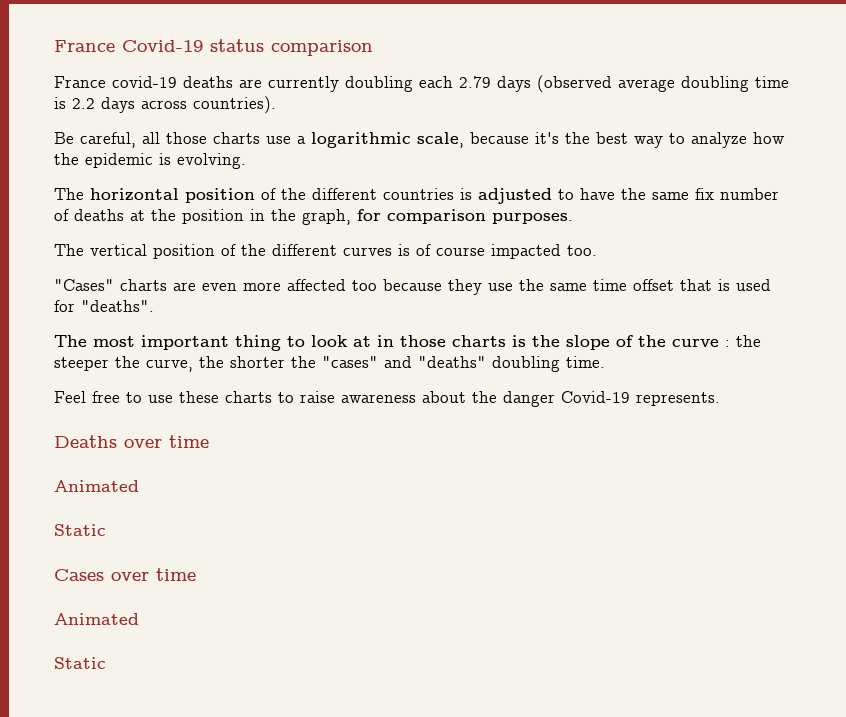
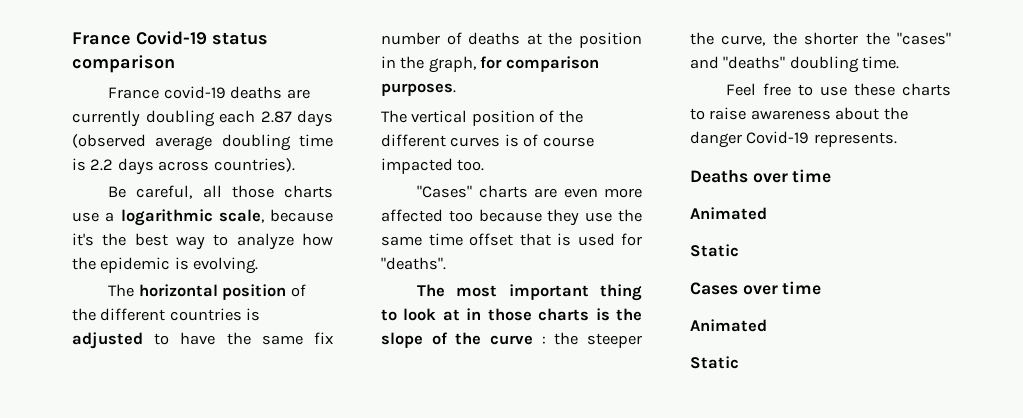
- France covid-19 deaths are currently doubling each 2.79 days (observed average doubling time is 2.2 days across countries).
+ France covid-19 deaths are currently doubling each 2.87 days (observed average doubling time is 2.2 days across countries).

